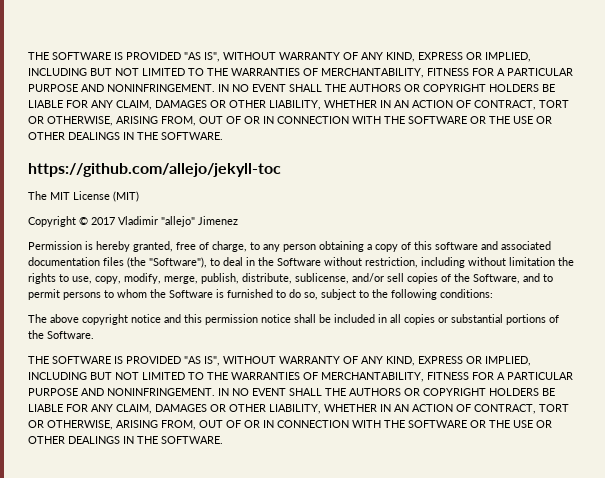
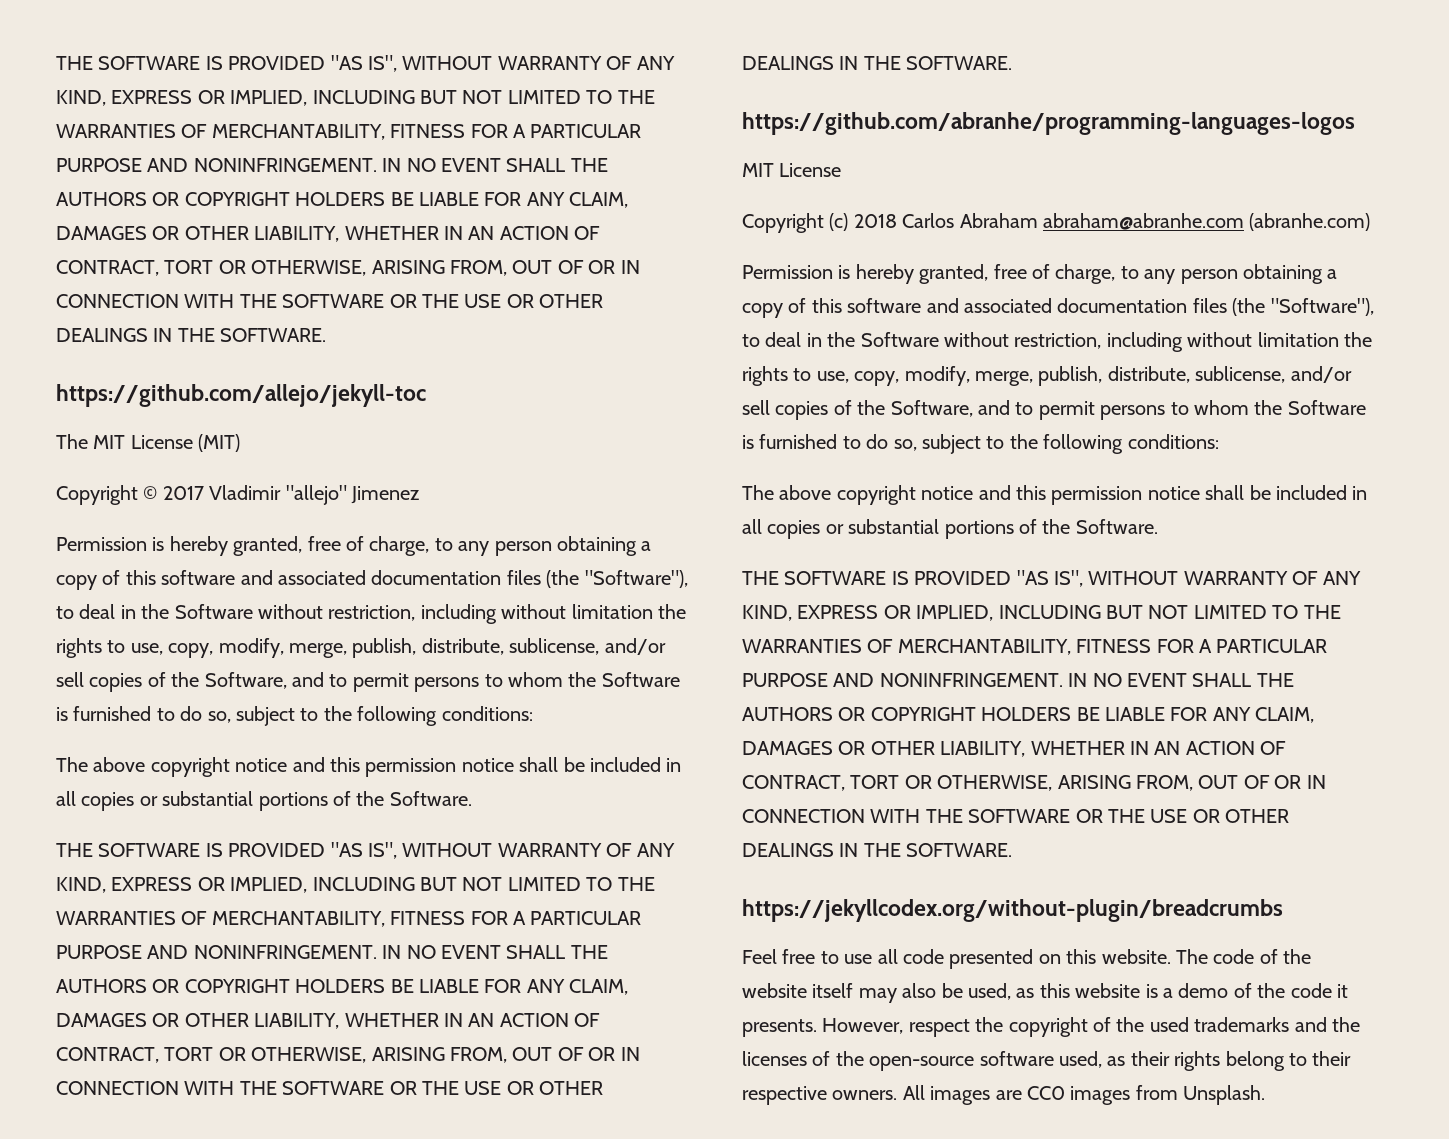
+ https://github.com/abranhe/programming-languages-logos
+ MIT License
+ Copyright (c) 2018 Carlos Abraham abraham@abranhe.com (abranhe.com)
+ Permission is hereby granted, free of charge, to any person obtaining a copy of this software and associated documentation files (the "Software"), to deal in the Software without restriction, including without limitation the rights to use, copy, modify, merge, publish, distribute, sublicense, and/or sell copies of the Software, and to permit persons to whom the Software is furnished to do so, subject to the following conditions:
+ The above copyright notice and this permission notice shall be included in all copies or substantial portions of the Software.
+ THE SOFTWARE IS PROVIDED "AS IS", WITHOUT WARRANTY OF ANY KIND, EXPRESS OR IMPLIED, INCLUDING BUT NOT LIMITED TO THE WARRANTIES OF MERCHANTABILITY, FITNESS FOR A PARTICULAR PURPOSE AND NONINFRINGEMENT. IN NO EVENT SHALL THE AUTHORS OR COPYRIGHT HOLDERS BE LIABLE FOR ANY CLAIM, DAMAGES OR OTHER LIABILITY, WHETHER IN AN ACTION OF CONTRACT, TORT OR OTHERWISE, ARISING FROM, OUT OF OR IN CONNECTION WITH THE SOFTWARE OR THE USE OR OTHER DEALINGS IN THE SOFTWARE.
+ https://jekyllcodex.org/without-plugin/breadcrumbs
+ Feel free to use all code presented on this website. The code of the website itself may also be used, as this website is a demo of the code it presents. However, respect the copyright of the used trademarks and the licenses of the open-source software used, as their rights belong to their respective owners. All images are CC0 images from Unsplash.

